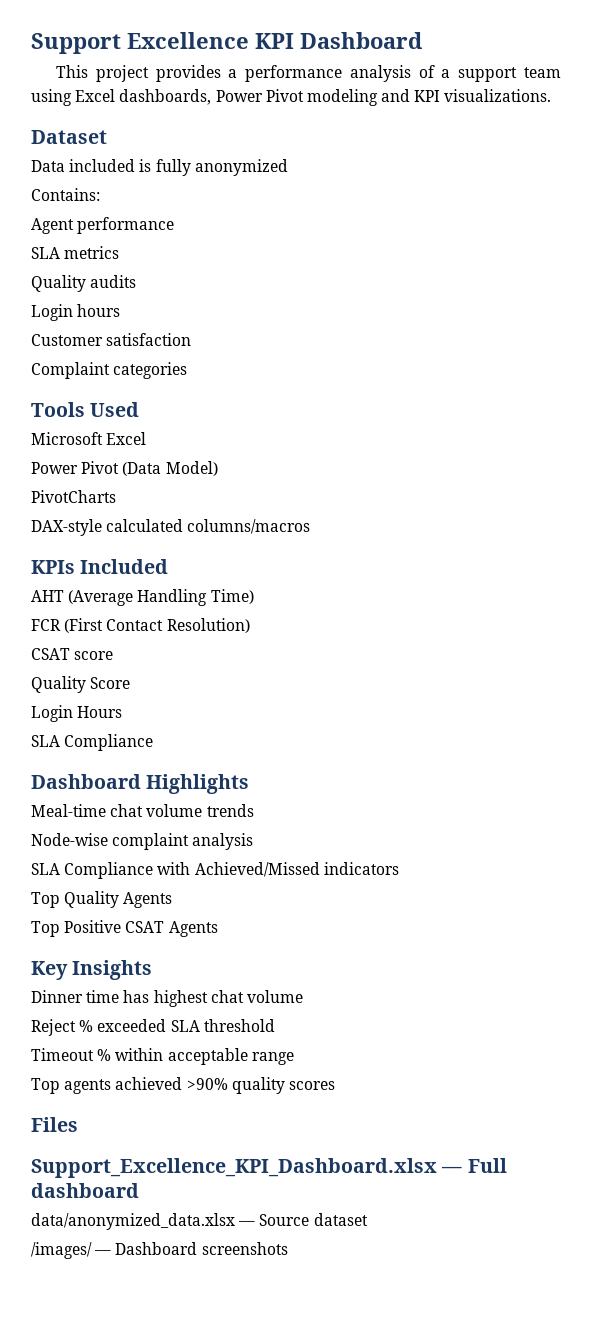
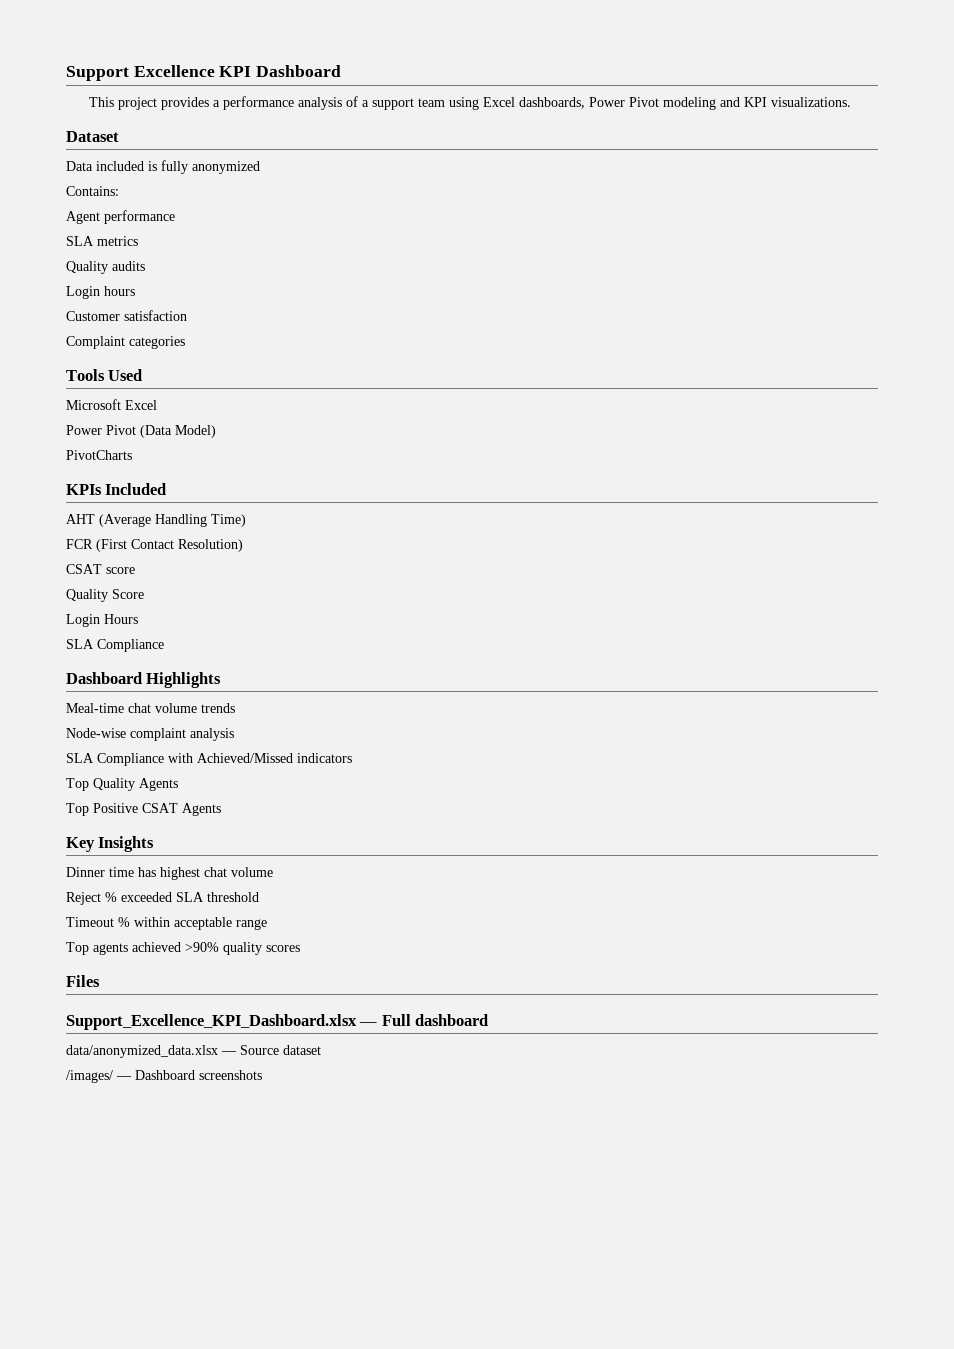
- DAX-style calculated columns/macros

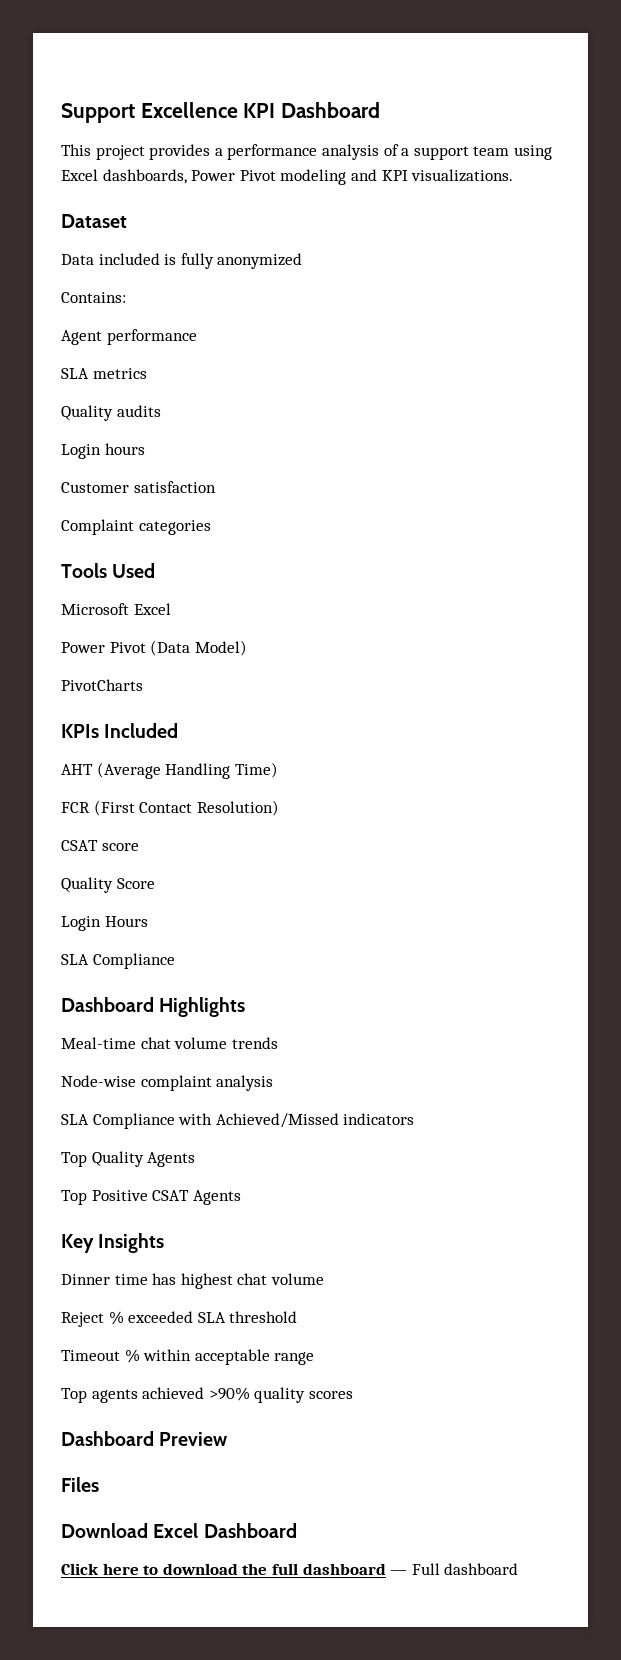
+ Dashboard Preview
- Support_Excellence_KPI_Dashboard.xlsx — Full dashboard
- data/anonymized_data.xlsx — Source dataset
- /images/ — Dashboard screenshots
+ Download Excel Dashboard
+ Click here to download the full dashboard — Full dashboard

